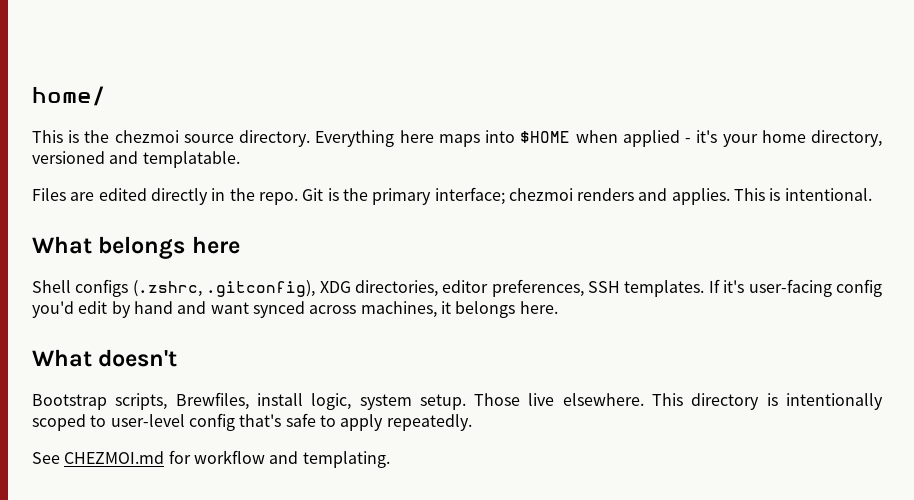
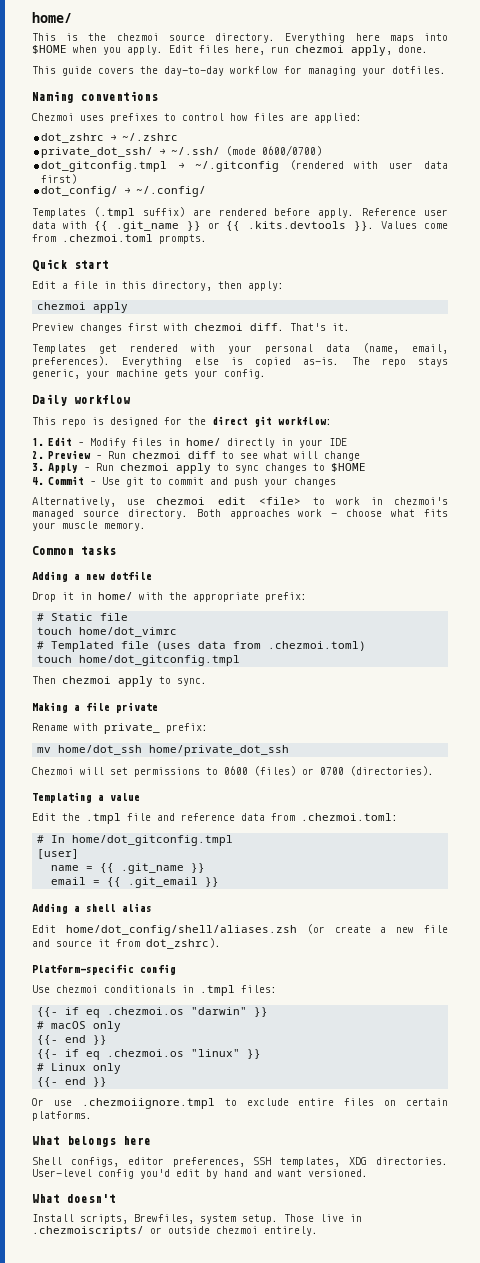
- Everything here maps into $HOME when applied - it's your home directory, versioned and templatable.
- Files are edited directly in the repo. Git is the primary interface; chezmoi renders and applies. This is intentional.
+ Everything here maps into $HOME when you apply. Edit files here, run chezmoi apply, done.
+ This guide covers the day-to-day workflow for managing your dotfiles.
+ Naming conventions
+ Chezmoi uses prefixes to control how files are applied:
+ dot_zshrc → ~/.zshrc
+ private_dot_ssh/ → ~/.ssh/ (mode 0600/0700)
+ dot_gitconfig.tmpl → ~/.gitconfig (rendered with user data first)
+ dot_config/ → ~/.config/
+ Templates (.tmpl suffix) are rendered before apply. Reference user data with {{ .git_name }} or {{ .kits.devtools }}. Values come from .chezmoi.toml prompts.
+ Quick start
+ Edit a file in this directory, then apply:
+ chezmoi apply
+ Preview changes first with chezmoi diff. That's it.
+ Templates get rendered with your personal data (name, email, preferences). Everything else is copied as-is. The repo stays generic, your machine gets your config.
+ Daily workflow
+ This repo is designed for the direct git workflow:
+ 1. Edit – Modify files in home/ directly in your IDE
+ 2. Preview – Run chezmoi diff to see what will change
+ 3. Apply – Run chezmoi apply to sync changes to $HOME
+ 4. Commit – Use git to commit and push your changes
+ Alternatively, use chezmoi edit <file> to work in chezmoi's managed source directory. Both approaches work — choose what fits your muscle memory.
+ Common tasks
+ Adding a new dotfile
+ Drop it in home/ with the appropriate prefix:
+ # Static file
+ touch home/dot_vimrc
+ # Templated file (uses data from .chezmoi.toml)
+ touch home/dot_gitconfig.tmpl
+ Then chezmoi apply to sync.
+ Making a file private
+ Rename with private_ prefix:
+ mv home/dot_ssh home/private_dot_ssh
+ Chezmoi will set permissions to 0600 (files) or 0700 (directories).
+ Templating a value
+ Edit the .tmpl file and reference data from .chezmoi.toml:
+ # In home/dot_gitconfig.tmpl
+ [user]
+ name = {{ .git_name }}
+ email = {{ .git_email }}
+ Adding a shell alias
+ Edit home/dot_config/shell/aliases.zsh (or create a new file and source it from dot_zshrc).
+ Platform-specific config
+ Use chezmoi conditionals in .tmpl files:
+ {{- if eq .chezmoi.os "darwin" }}
+ # macOS only
+ {{- end }}
+ {{- if eq .chezmoi.os "linux" }}
+ # Linux only
+ {{- end }}
+ Or use .chezmoiignore.tmpl to exclude entire files on certain platforms.
  What belongs here
- Shell configs (.zshrc, .gitconfig), XDG directories, editor preferences, SSH templates. If it's user-facing config you'd edit by hand and want synced across machines, it belongs here.
+ Shell configs, editor preferences, SSH templates, XDG directories. User-level config you'd edit by hand and want versioned.
- Bootstrap scripts, Brewfiles, install logic, system setup.
+ Install scripts, Brewfiles, system setup.
- Those live elsewhere. This directory is intentionally scoped to user-level config that's safe to apply repeatedly.
- See CHEZMOI.md for workflow and templating.
+ Those live in .chezmoiscripts/ or outside chezmoi entirely.

